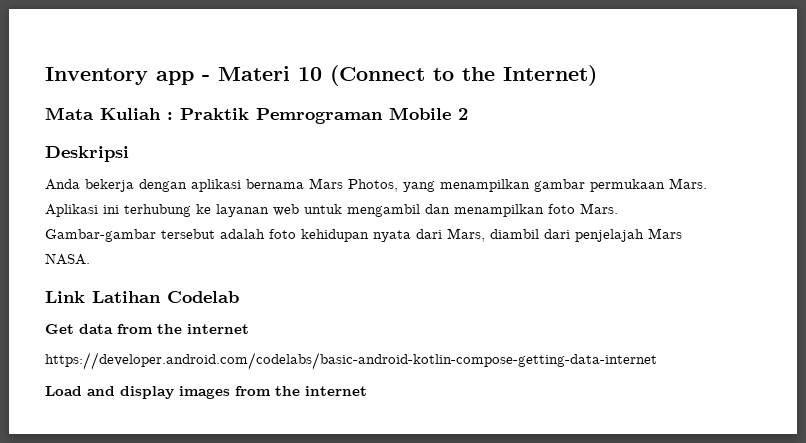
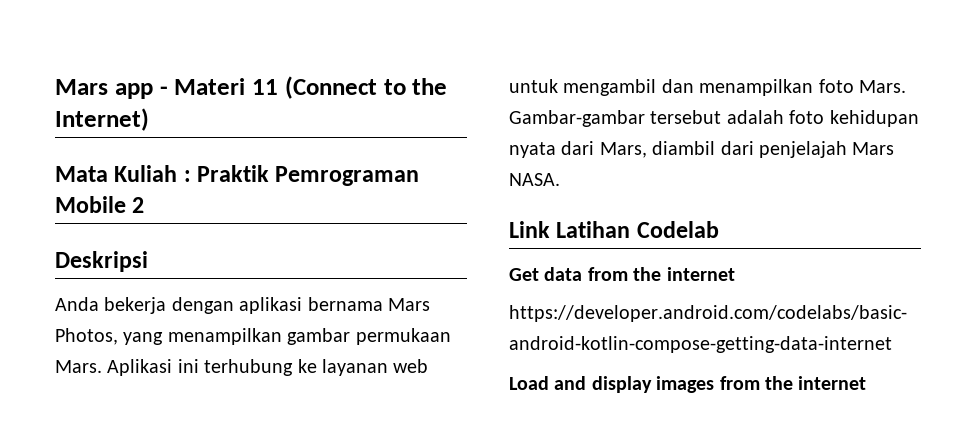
- Inventory app - Materi 10 (Connect to the Internet)
+ Mars app - Materi 11 (Connect to the Internet)

